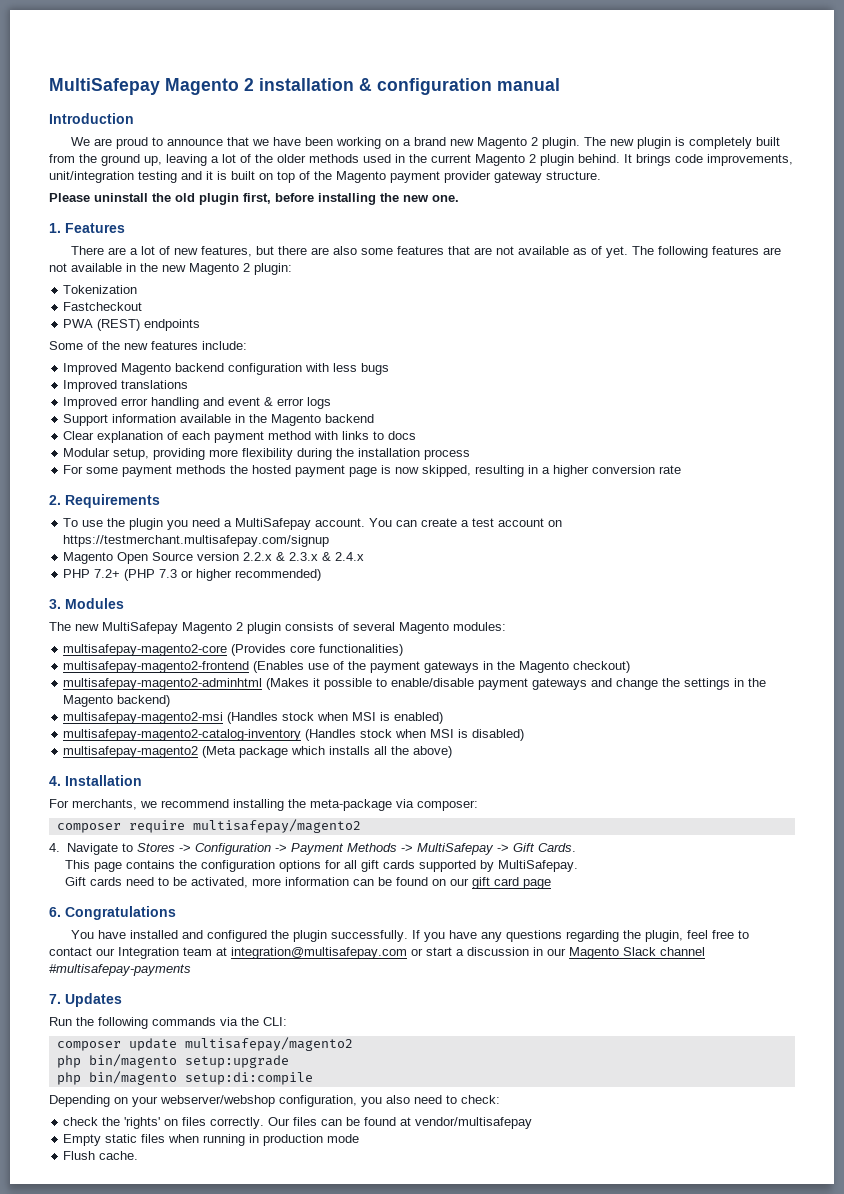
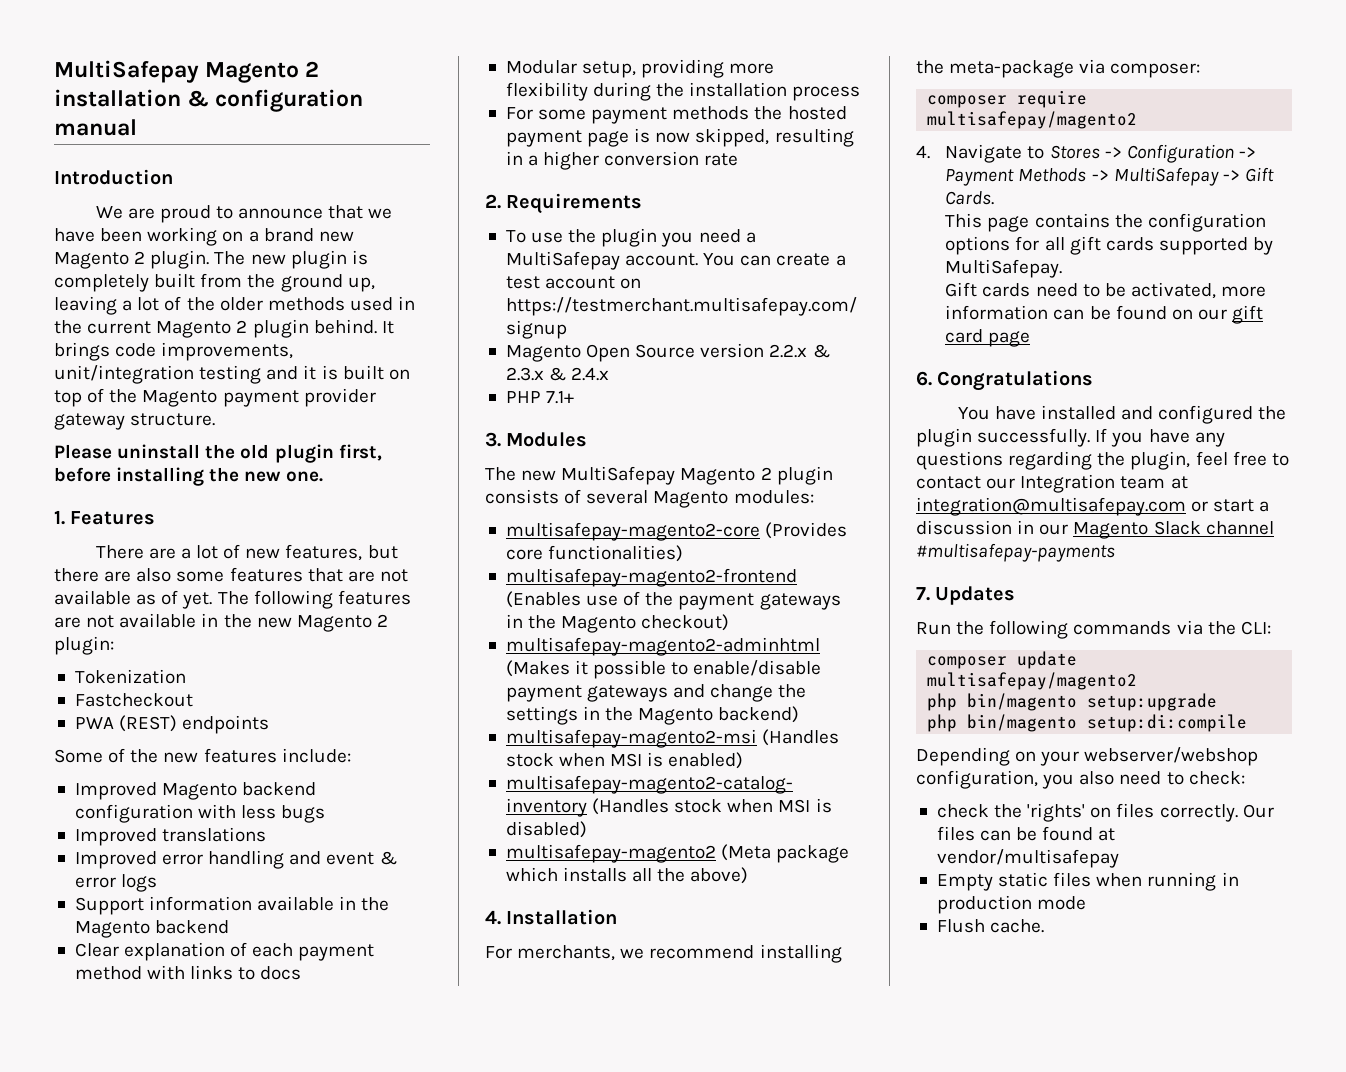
- PHP 7.2+ (PHP 7.3 or higher recommended)
+ PHP 7.1+

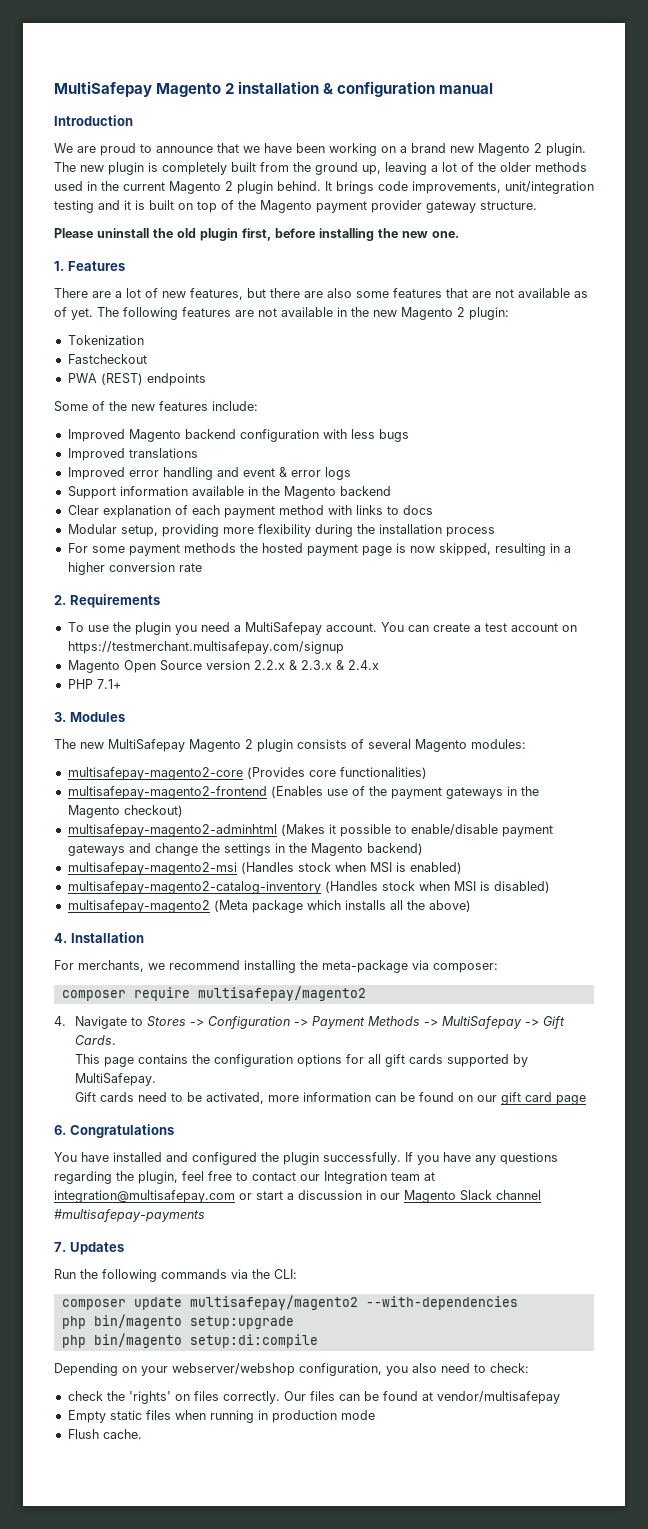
- composer update multisafepay/magento2
+ composer update multisafepay/magento2 --with-dependencies

